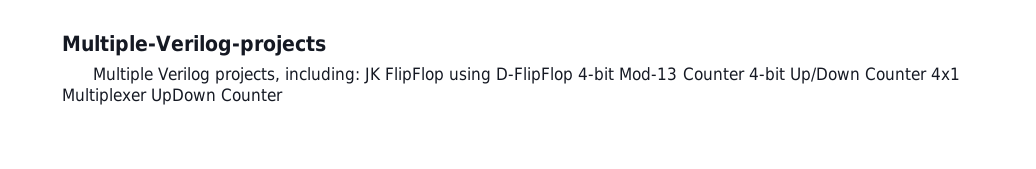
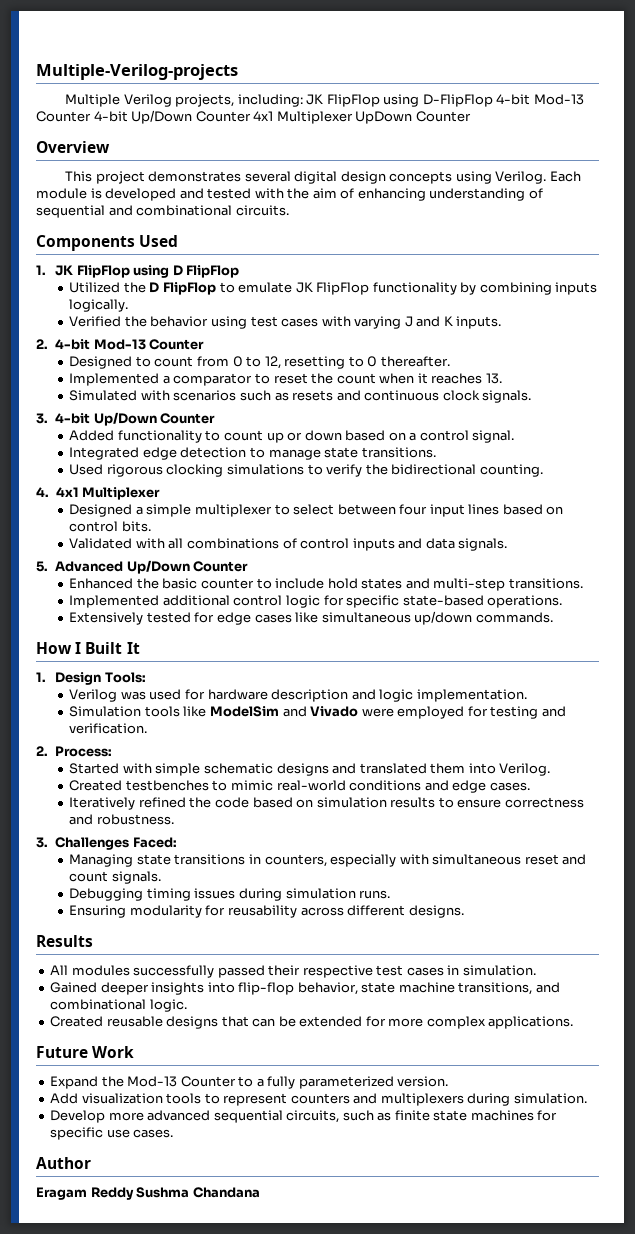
+ Overview
+ This project demonstrates several digital design concepts using Verilog. Each module is developed and tested with the aim of enhancing understanding of sequential and combinational circuits.
+ Components Used
+ 1. JK FlipFlop using D FlipFlop
+ Utilized the D FlipFlop to emulate JK FlipFlop functionality by combining inputs logically.
+ Verified the behavior using test cases with varying J and K inputs.
+ 2. 4-bit Mod-13 Counter
+ Designed to count from 0 to 12, resetting to 0 thereafter.
+ Implemented a comparator to reset the count when it reaches 13.
+ Simulated with scenarios such as resets and continuous clock signals.
+ 3. 4-bit Up/Down Counter
+ Added functionality to count up or down based on a control signal.
+ Integrated edge detection to manage state transitions.
+ Used rigorous clocking simulations to verify the bidirectional counting.
+ 4. 4x1 Multiplexer
+ Designed a simple multiplexer to select between four input lines based on control bits.
+ Validated with all combinations of control inputs and data signals.
+ 5. Advanced Up/Down Counter
+ Enhanced the basic counter to include hold states and multi-step transitions.
+ Implemented additional control logic for specific state-based operations.
+ Extensively tested for edge cases like simultaneous up/down commands.
+ How I Built It
+ 1. Design Tools:
+ Verilog was used for hardware description and logic implementation.
+ Simulation tools like ModelSim and Vivado were employed for testing and verification.
+ 2. Process:
+ Started with simple schematic designs and translated them into Verilog.
+ Created testbenches to mimic real-world conditions and edge cases.
+ Iteratively refined the code based on simulation results to ensure correctness and robustness.
+ 3. Challenges Faced:
+ Managing state transitions in counters, especially with simultaneous reset and count signals.
+ Debugging timing issues during simulation runs.
+ Ensuring modularity for reusability across different designs.
+ Results
+ All modules successfully passed their respective test cases in simulation.
+ Gained deeper insights into flip-flop behavior, state machine transitions, and combinational logic.
+ Created reusable designs that can be extended for more complex applications.
+ Future Work
+ Expand the Mod-13 Counter to a fully parameterized version.
+ Add visualization tools to represent counters and multiplexers during simulation.
+ Develop more advanced sequential circuits, such as finite state machines for specific use cases.
+ Author
+ Eragam Reddy Sushma Chandana

